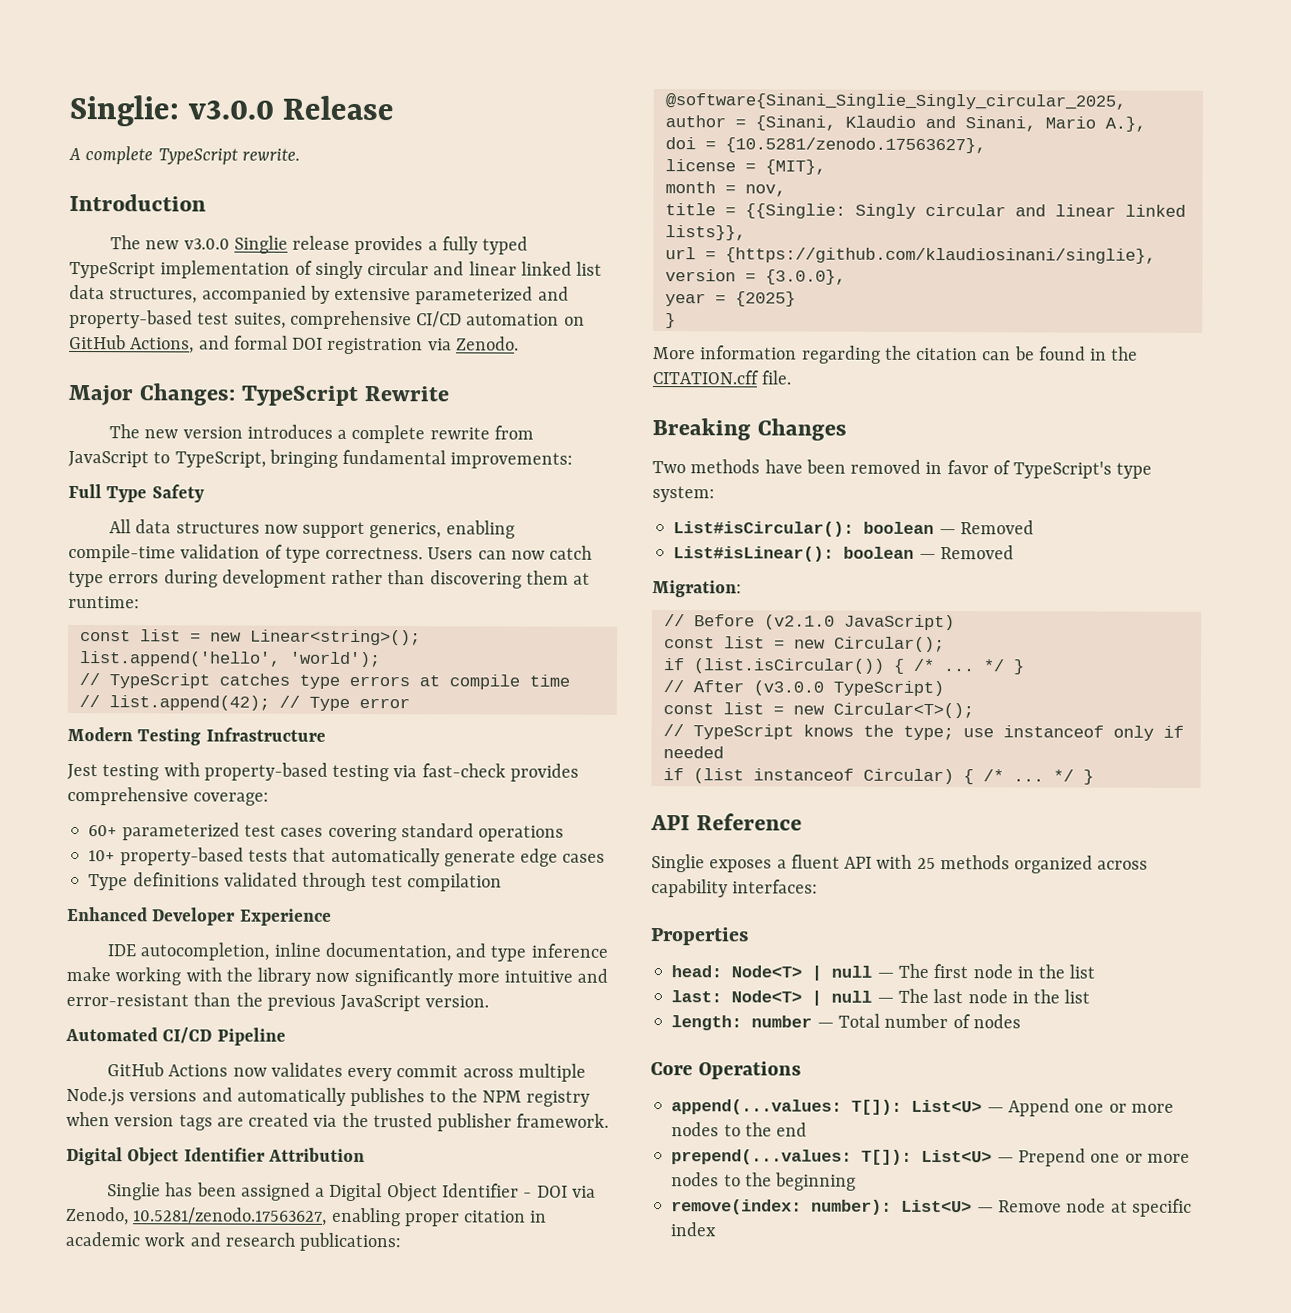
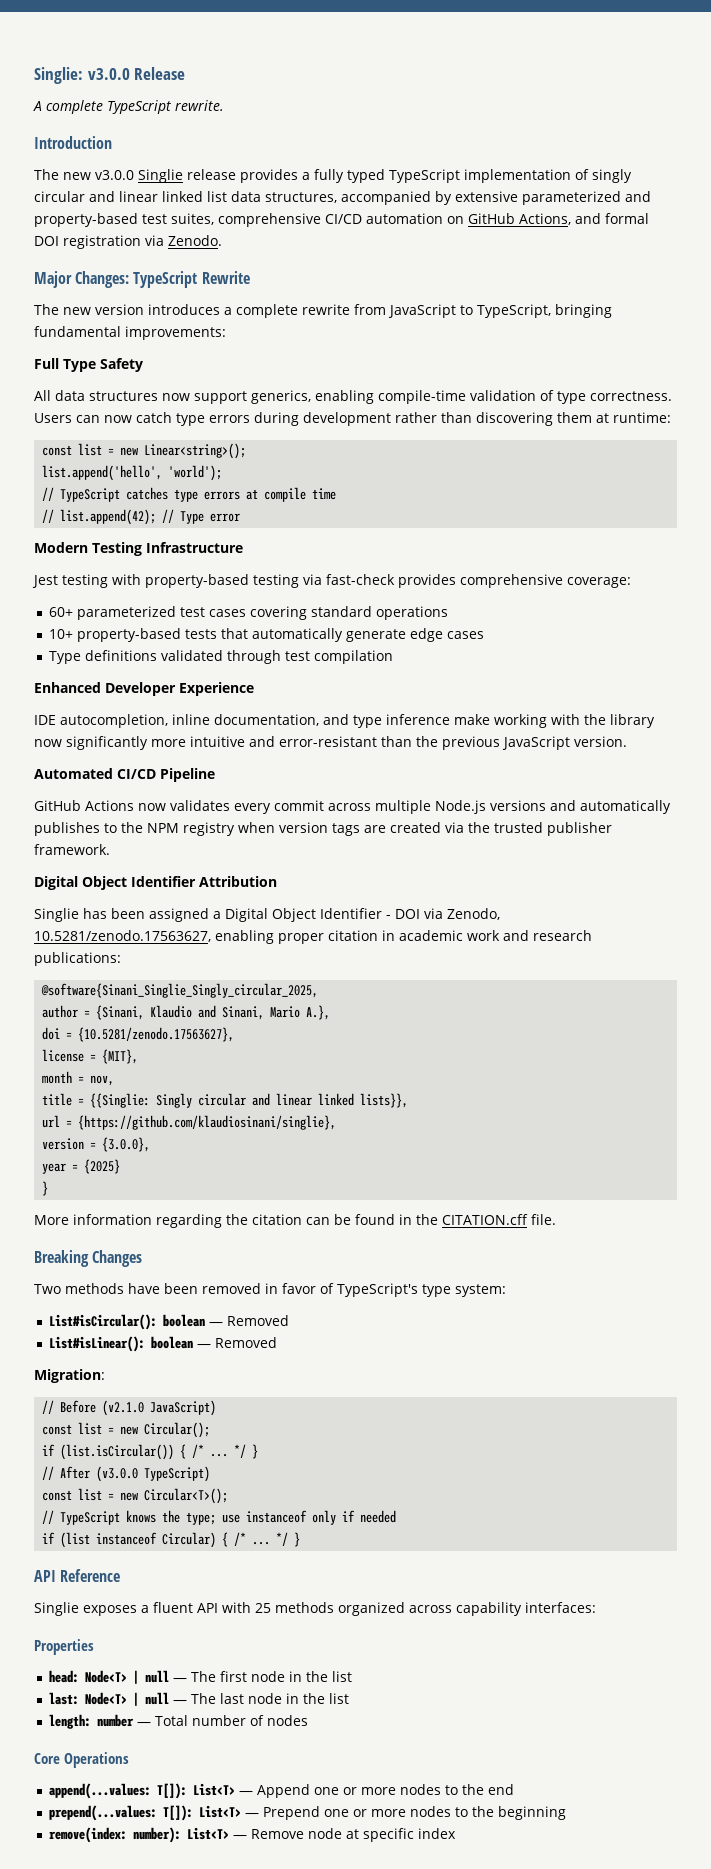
- append(...values: T[]): List<U> — Append one or more nodes to the end
+ append(...values: T[]): List<T> — Append one or more nodes to the end
- prepend(...values: T[]): List<U> — Prepend one or more nodes to the beginning
+ prepend(...values: T[]): List<T> — Prepend one or more nodes to the beginning
- remove(index: number): List<U> — Remove node at specific index
+ remove(index: number): List<T> — Remove node at specific index

